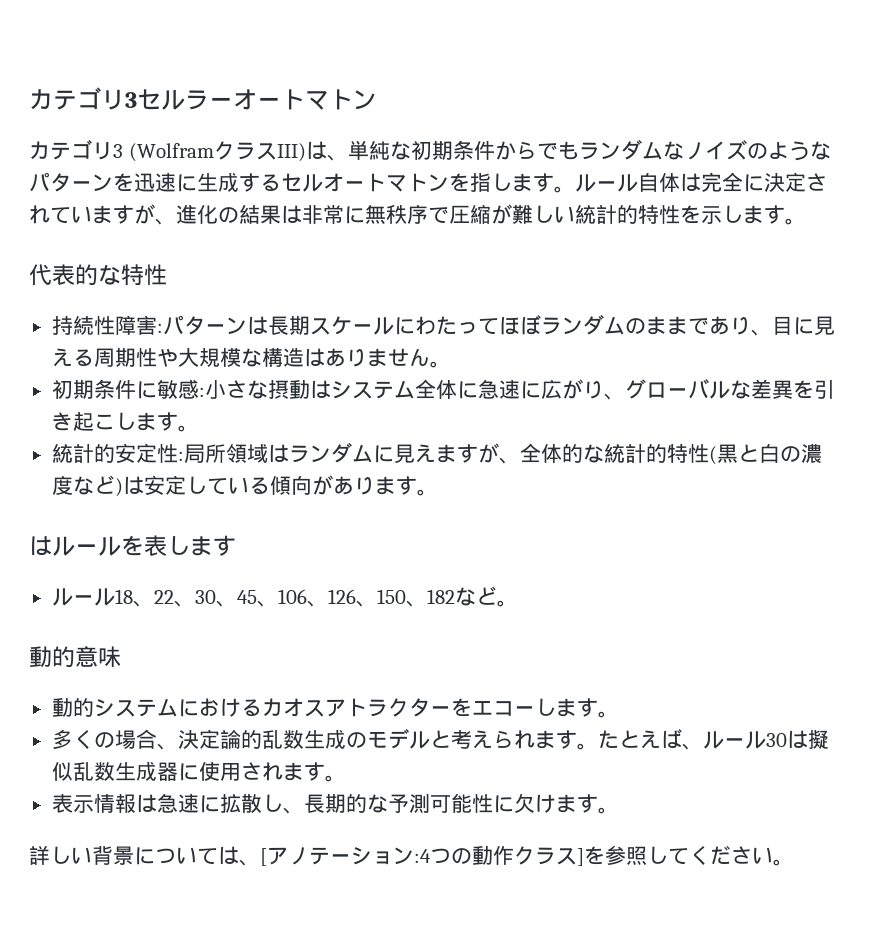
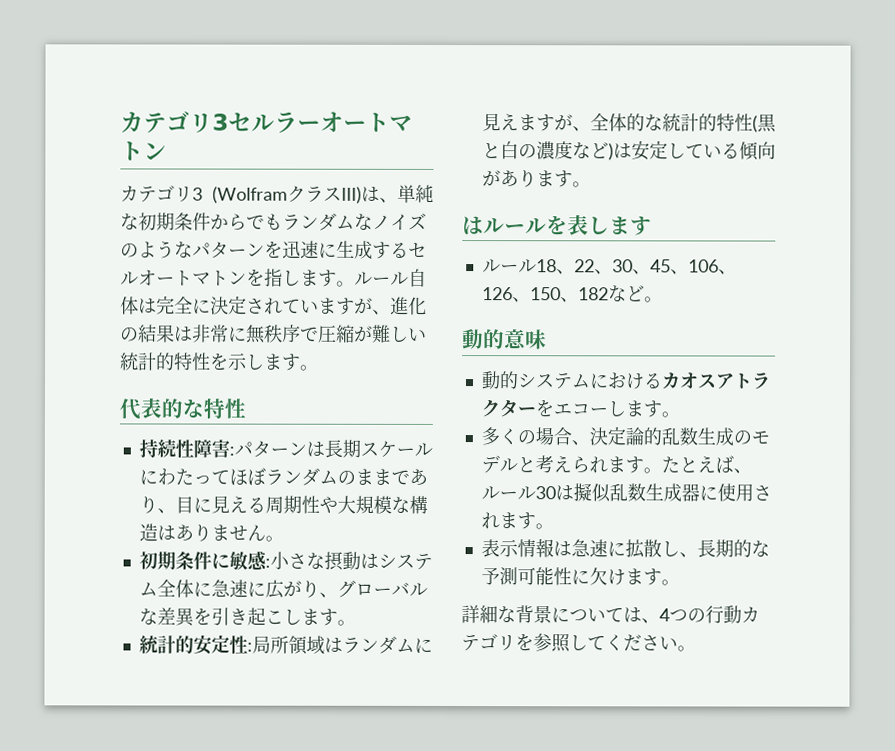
- 詳しい背景については、[アノテーション:4つの動作クラス]を参照してください。
+ 詳細な背景については、4つの行動カテゴリを参照してください。

